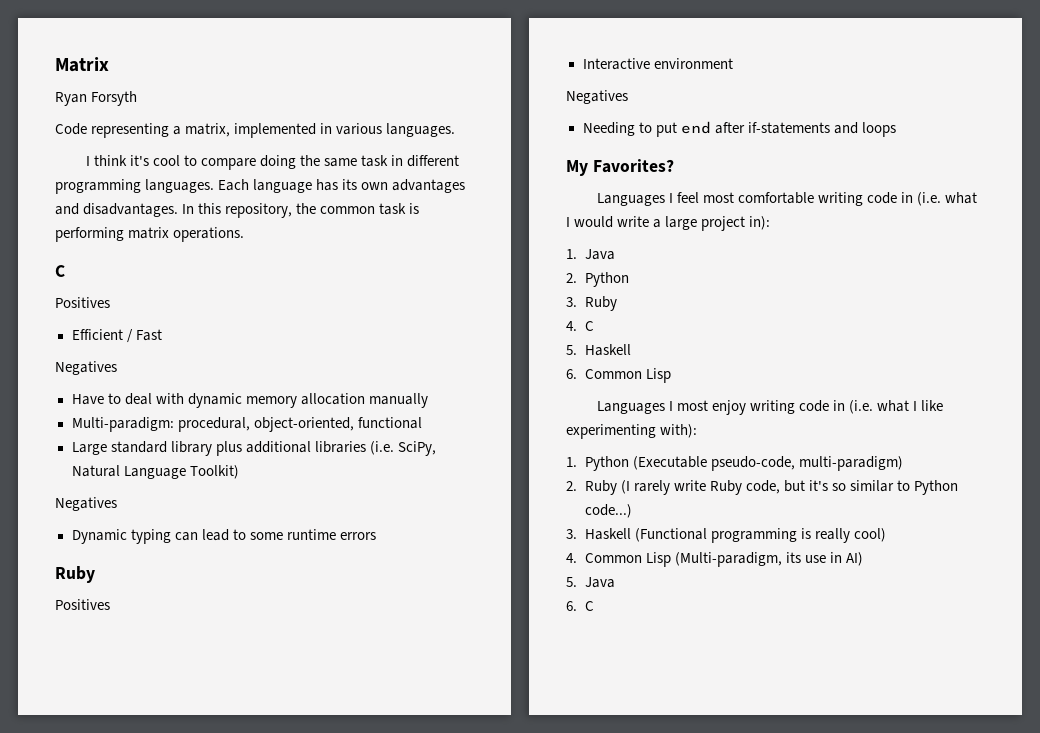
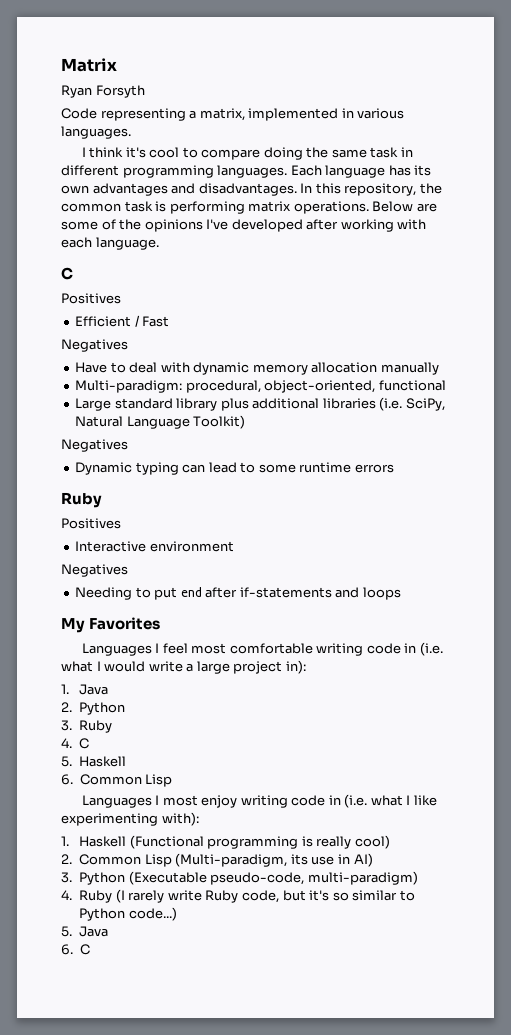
+ Below are some of the opinions I've developed after working with each language.
- My Favorites?
+ My Favorites
- 1. Python (Executable pseudo-code, multi-paradigm)
+ 1. Haskell (Functional programming is really cool)
+ 2. Common Lisp (Multi-paradigm, its use in AI)
+ 3. Python (Executable pseudo-code, multi-paradigm)
- 2. Ruby (I rarely write Ruby code, but it's so similar to Python code...)
+ 4. Ruby (I rarely write Ruby code, but it's so similar to Python code...)
- 3. Haskell (Functional programming is really cool)
- 4. Common Lisp (Multi-paradigm, its use in AI)

